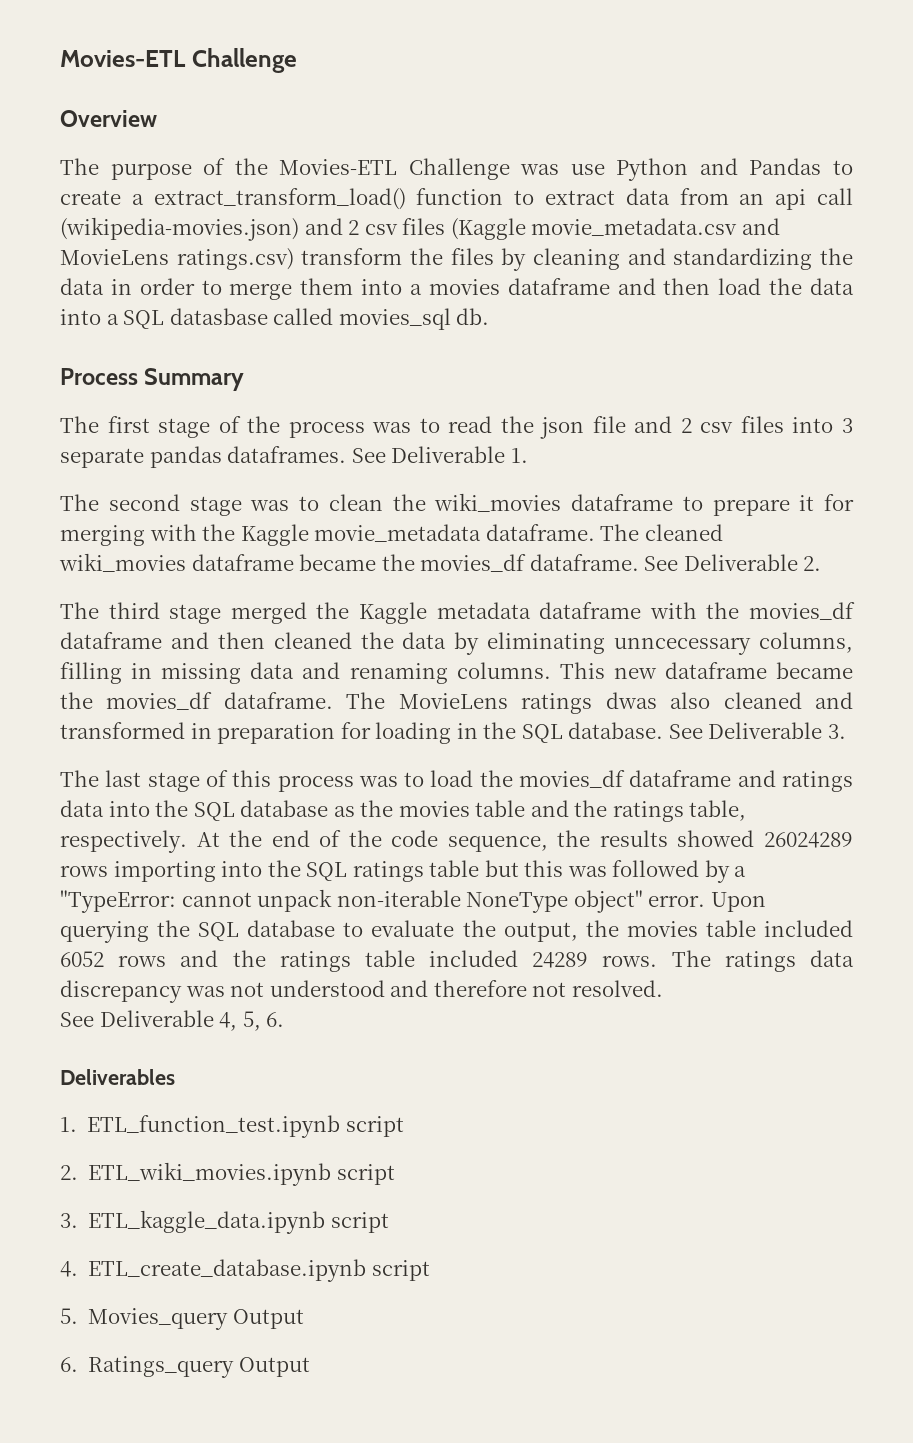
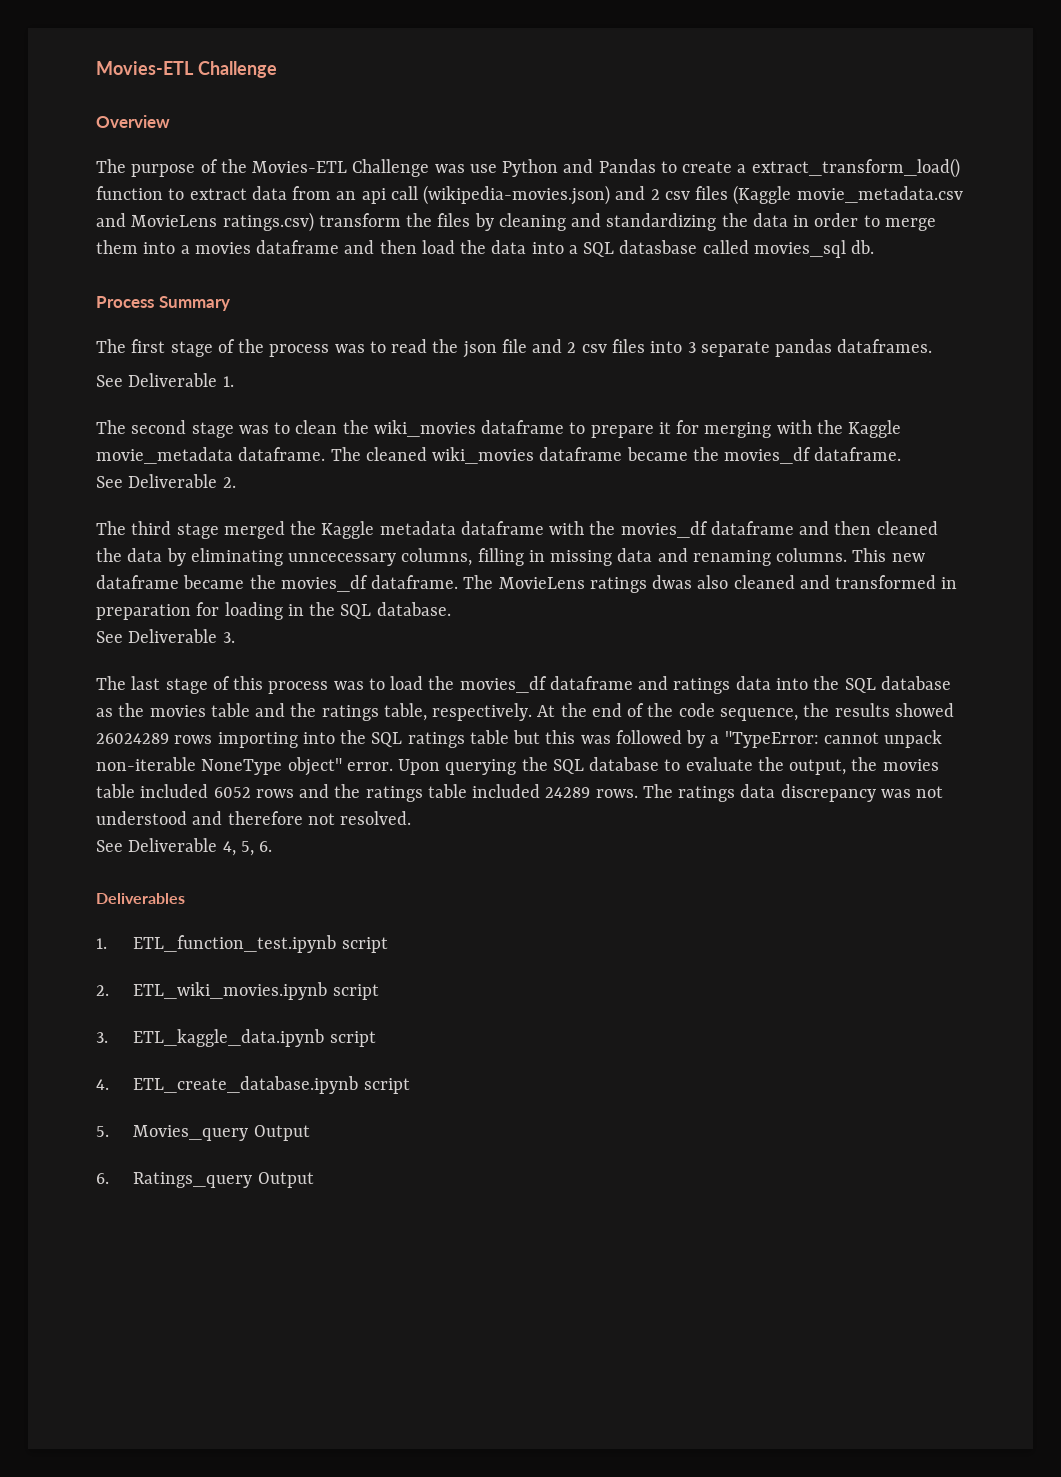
- The first stage of the process was to read the json file and 2 csv files into 3 separate pandas dataframes. See Deliverable 1.
+ The first stage of the process was to read the json file and 2 csv files into 3 separate pandas dataframes.
+ See Deliverable 1.
- The cleaned wiki_movies dataframe became the movies_df dataframe. See Deliverable 2.
+ The cleaned wiki_movies dataframe became the movies_df dataframe.
+ See Deliverable 2.
- The MovieLens ratings dwas also cleaned and transformed in preparation for loading in the SQL database. See Deliverable 3.
+ The MovieLens ratings dwas also cleaned and transformed in preparation for loading in the SQL database.
+ See Deliverable 3.

